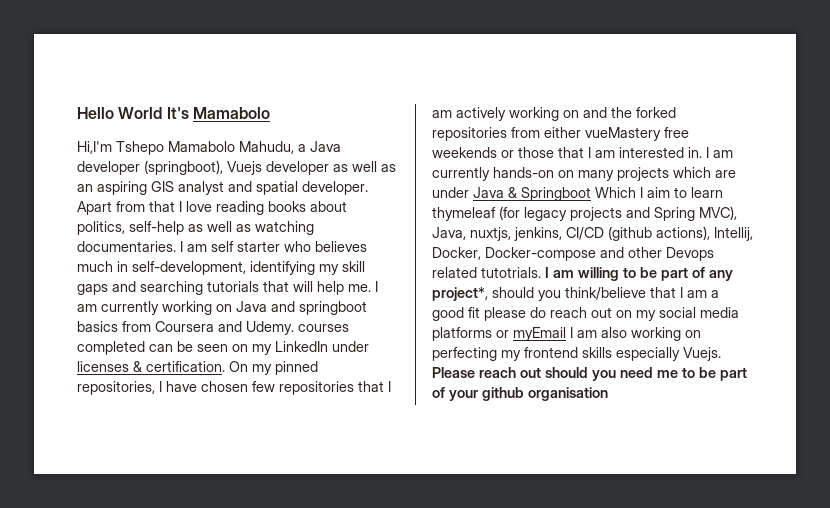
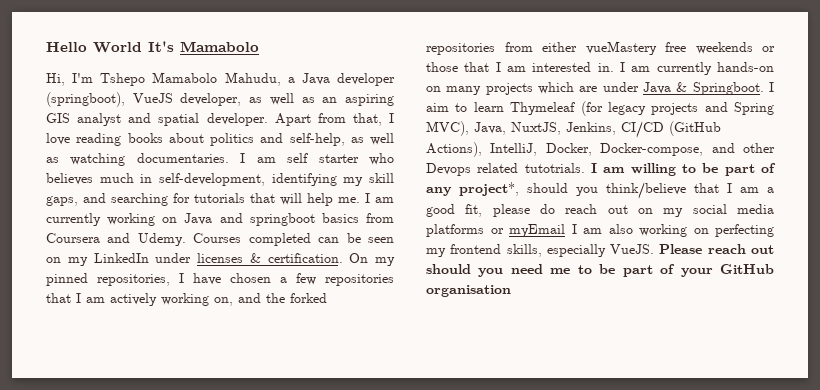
- Hi,I'm Tshepo Mamabolo Mahudu, a Java developer (springboot), Vuejs developer as well as an aspiring GIS analyst and spatial developer.
+ Hi, I'm Tshepo Mamabolo Mahudu, a Java developer (springboot), VueJS developer, as well as an aspiring GIS analyst and spatial developer.
- Apart from that I love reading books about politics, self-help as well as watching documentaries.
+ Apart from that, I love reading books about politics and self-help, as well as watching documentaries.
- I am self starter who believes much in self-development, identifying my skill gaps and searching tutorials that will help me.
+ I am self starter who believes much in self-development, identifying my skill gaps, and searching for tutorials that will help me.
- I am currently working on Java and springboot basics from Coursera and Udemy. courses completed can be seen on my LinkedIn under licenses & certification.
+ I am currently working on Java and springboot basics from Coursera and Udemy. Courses completed can be seen on my LinkedIn under licenses & certification.
- On my pinned repositories, I have chosen few repositories that I am actively working on and the forked repositories from either vueMastery free weekends or those that I am interested in.
+ On my pinned repositories, I have chosen a few repositories that I am actively working on, and the forked repositories from either vueMastery free weekends or those that I am interested in.
- I am currently hands-on on many projects which are under Java & Springboot Which I aim to learn thymeleaf (for legacy projects and Spring MVC), Java, nuxtjs, jenkins, CI/CD (github actions), Intellij, Docker, Docker-compose and other Devops related tutotrials.
+ I am currently hands-on on many projects which are under Java & Springboot. I aim to learn Thymeleaf (for legacy projects and Spring MVC), Java, NuxtJS, Jenkins, CI/CD (GitHub Actions), IntelliJ, Docker, Docker-compose, and other Devops related tutotrials.
- I am willing to be part of any project*, should you think/believe that I am a good fit please do reach out on my social media platforms or myEmail I am also working on perfecting my frontend skills especially Vuejs.
+ I am willing to be part of any project*, should you think/believe that I am a good fit, please do reach out on my social media platforms or myEmail I am also working on perfecting my frontend skills, especially VueJS.
- Please reach out should you need me to be part of your github organisation
+ Please reach out should you need me to be part of your GitHub organisation

